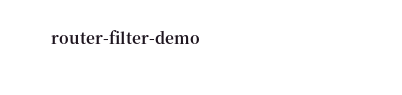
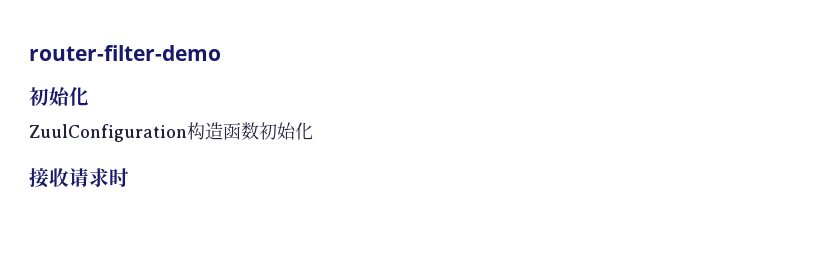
  router-filter-demo
+ 初始化
+ ZuulConfiguration构造函数初始化
+ 接收请求时

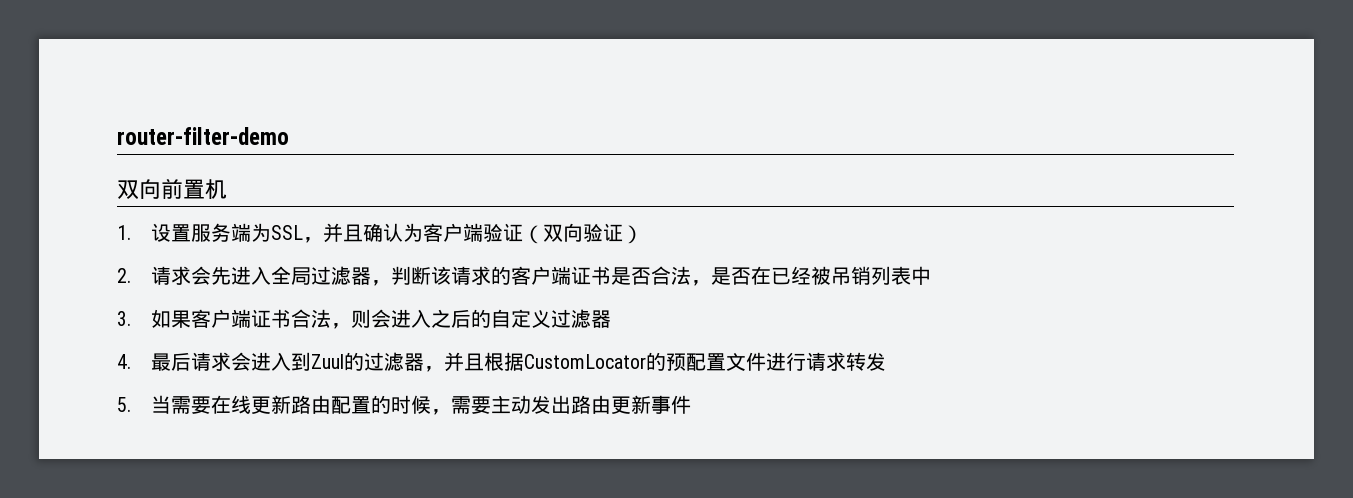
  router-filter-demo
- 初始化
- ZuulConfiguration构造函数初始化
- 接收请求时
+ 双向前置机
+ 1.设置服务端为SSL，并且确认为客户端验证（双向验证）
+ 2.请求会先进入全局过滤器，判断该请求的客户端证书是否合法，是否在已经被吊销列表中
+ 3.如果客户端证书合法，则会进入之后的自定义过滤器
+ 4.最后请求会进入到Zuul的过滤器，并且根据CustomLocator的预配置文件进行请求转发
+ 5.当需要在线更新路由配置的时候，需要主动发出路由更新事件

